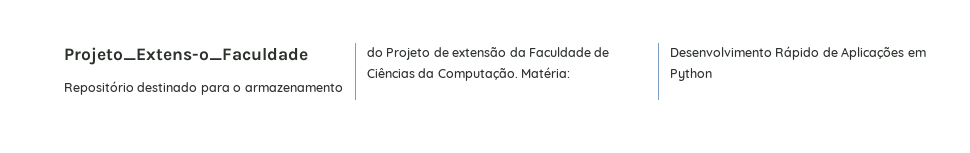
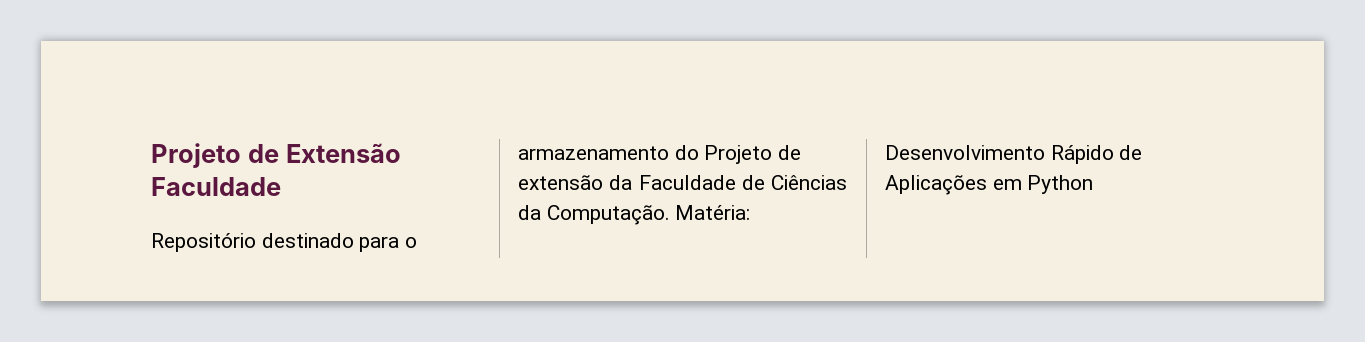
- Projeto_Extens-o_Faculdade
+ Projeto de Extensão Faculdade

